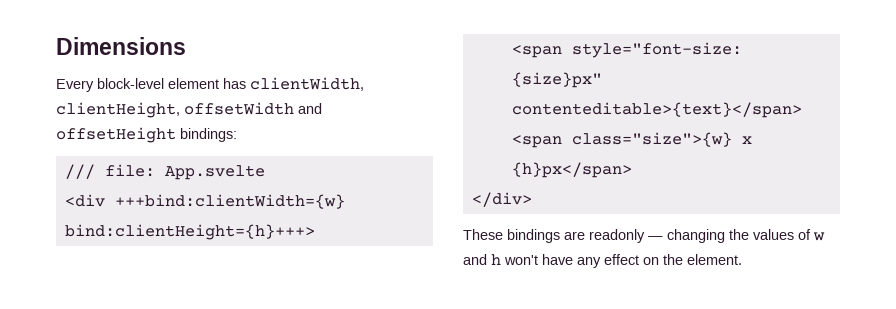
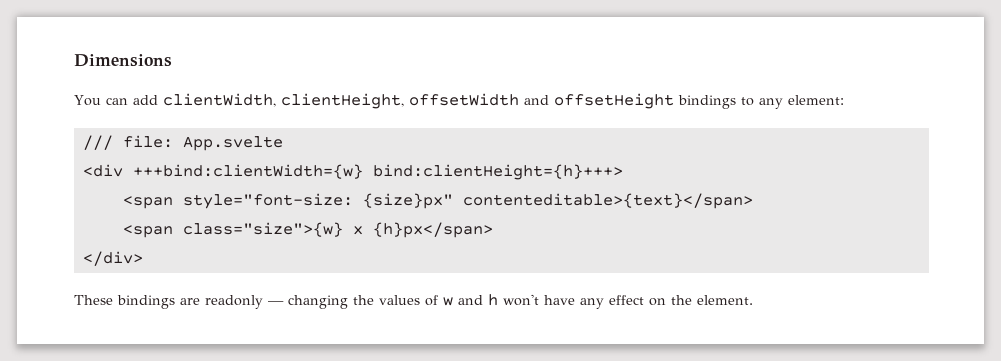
- Every block-level element has clientWidth, clientHeight, offsetWidth and offsetHeight bindings:
+ You can add clientWidth, clientHeight, offsetWidth and offsetHeight bindings to any element:

